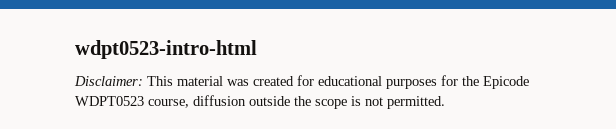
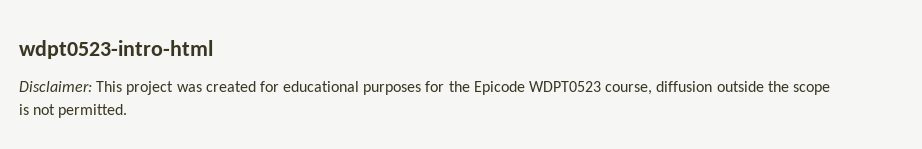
- Disclaimer: This material was created for educational purposes for the Epicode WDPT0523 course, diffusion outside the scope is not permitted.
+ Disclaimer: This project was created for educational purposes for the Epicode WDPT0523 course, diffusion outside the scope is not permitted.

